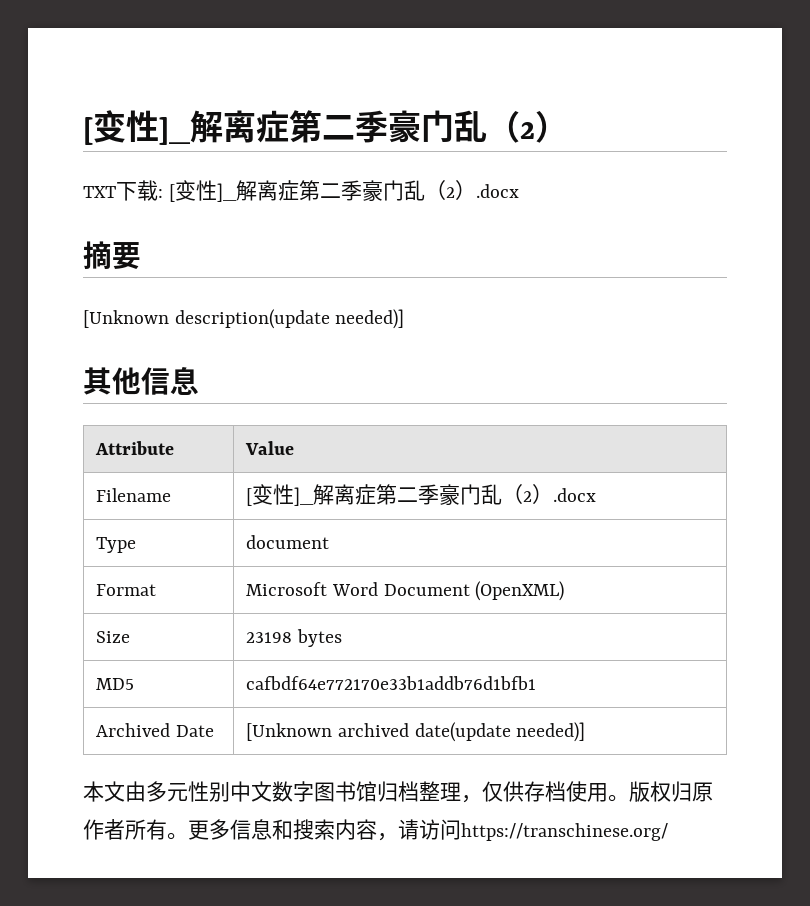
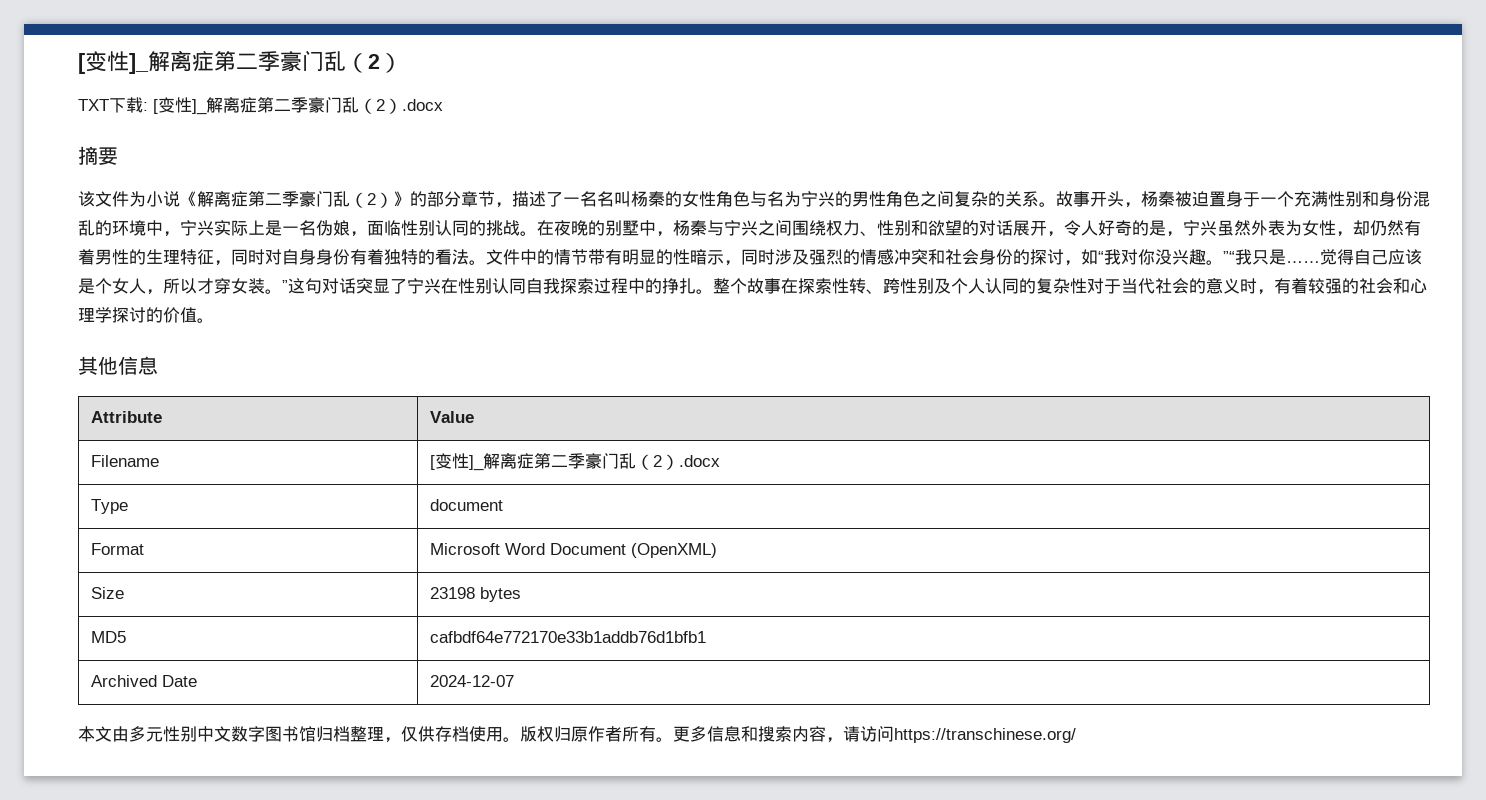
- [Unknown description(update needed)]
+ 该文件为小说《解离症第二季豪门乱（2）》的部分章节，描述了一名名叫杨秦的女性角色与名为宁兴的男性角色之间复杂的关系。故事开头，杨秦被迫置身于一个充满性别和身份混乱的环境中，宁兴实际上是一名伪娘，面临性别认同的挑战。在夜晚的别墅中，杨秦与宁兴之间围绕权力、性别和欲望的对话展开，令人好奇的是，宁兴虽然外表为女性，却仍然有着男性的生理特征，同时对自身身份有着独特的看法。文件中的情节带有明显的性暗示，同时涉及强烈的情感冲突和社会身份的探讨，如“我对你没兴趣。”“我只是……觉得自己应该是个女人，所以才穿女装。”这句对话突显了宁兴在性别认同自我探索过程中的挣扎。整个故事在探索性转、跨性别及个人认同的复杂性对于当代社会的意义时，有着较强的社会和心理学探讨的价值。
- Archived Date | [Unknown archived date(update needed)]
+ Archived Date | 2024-12-07

